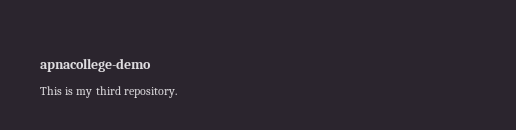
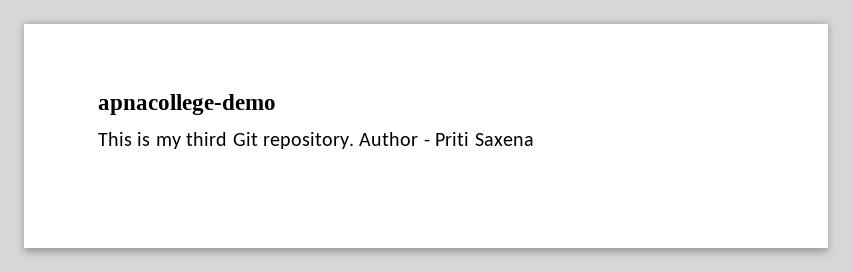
- This is my third repository.
+ This is my third Git repository. Author - Priti Saxena

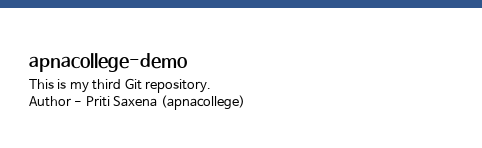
- This is my third Git repository. Author - Priti Saxena
+ This is my third Git repository.
+ Author - Priti Saxena (apnacollege)

